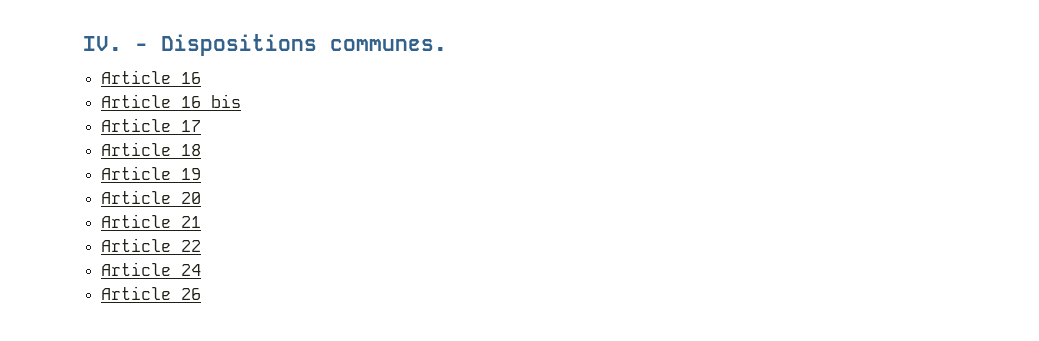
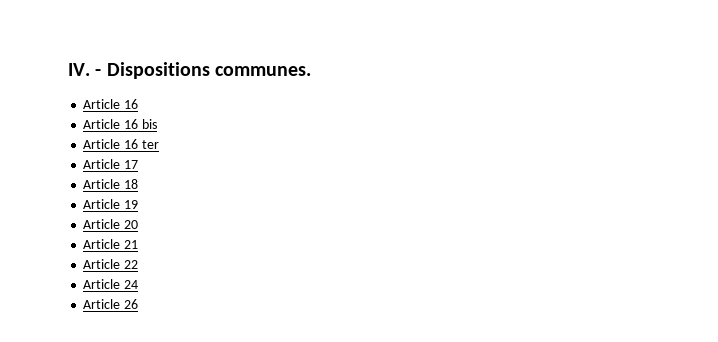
+ Article 16 ter

